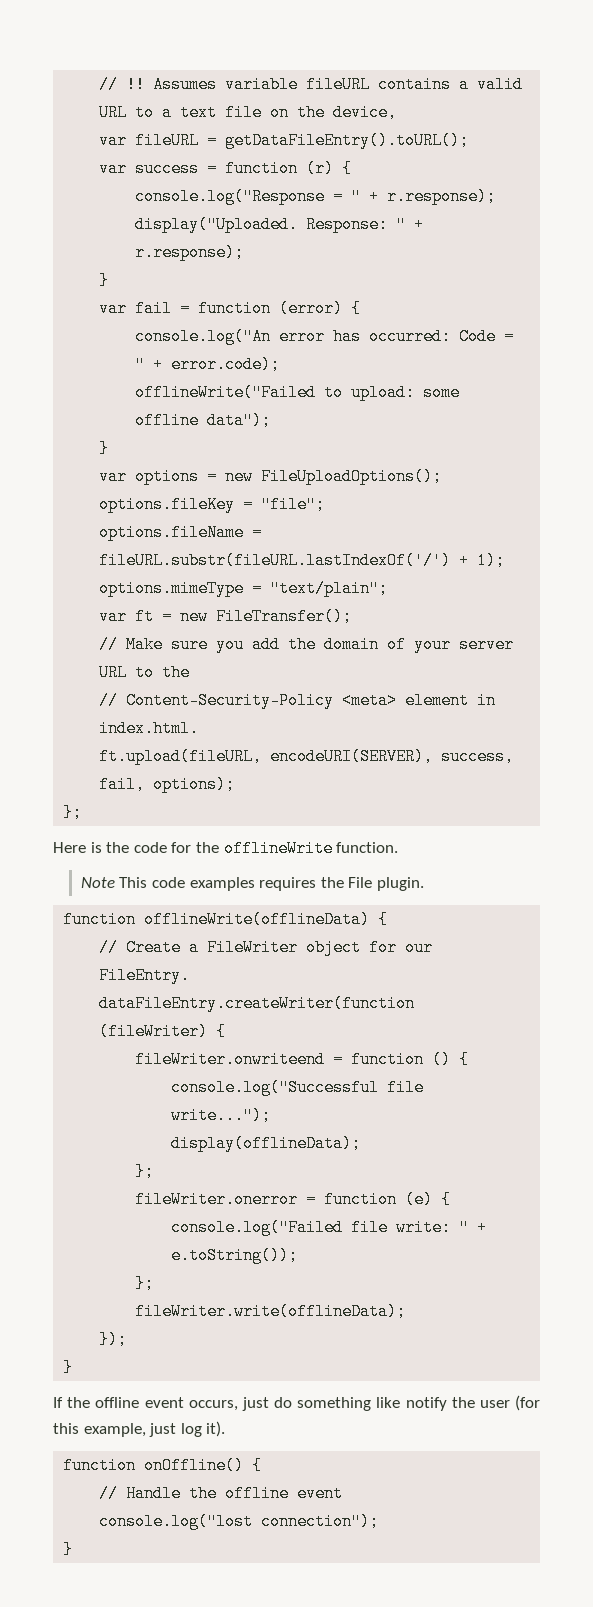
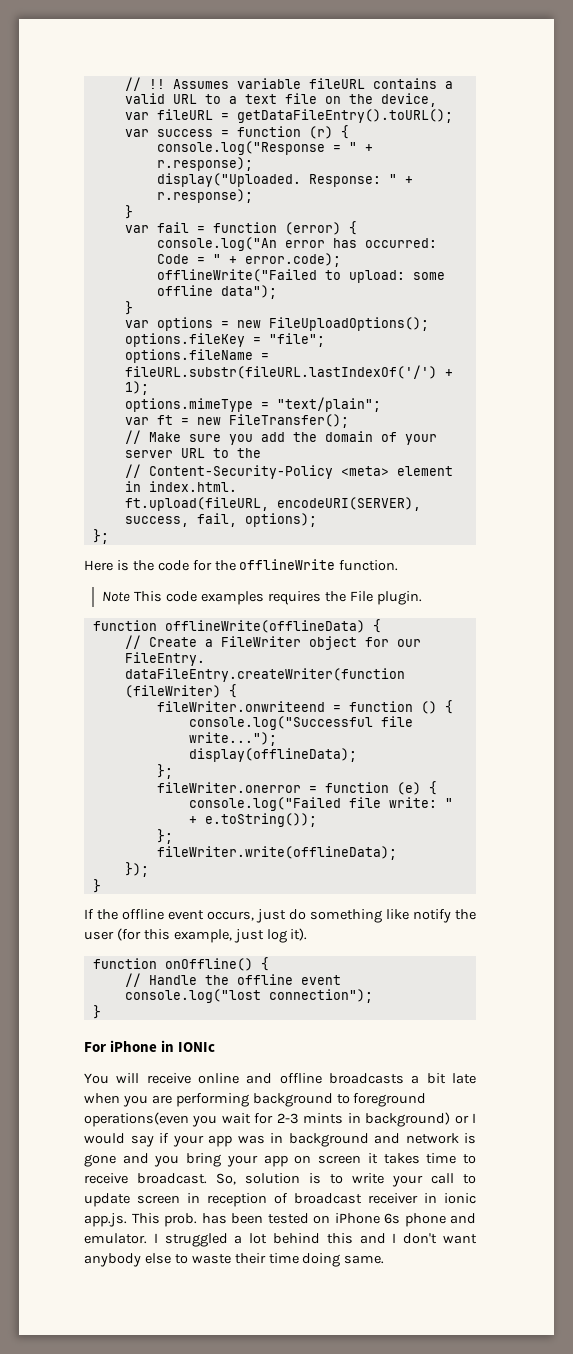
+ For iPhone in IONIc
+ You will receive online and offline broadcasts a bit late when you are performing background to foreground operations(even you wait for 2-3 mints in background) or I would say if your app was in background and network is gone and you bring your app on screen it takes time to receive broadcast. So, solution is to write your call to update screen in reception of broadcast receiver in ionic app.js. This prob. has been tested on iPhone 6s phone and emulator. I struggled a lot behind this and I don't want anybody else to waste their time doing same.

